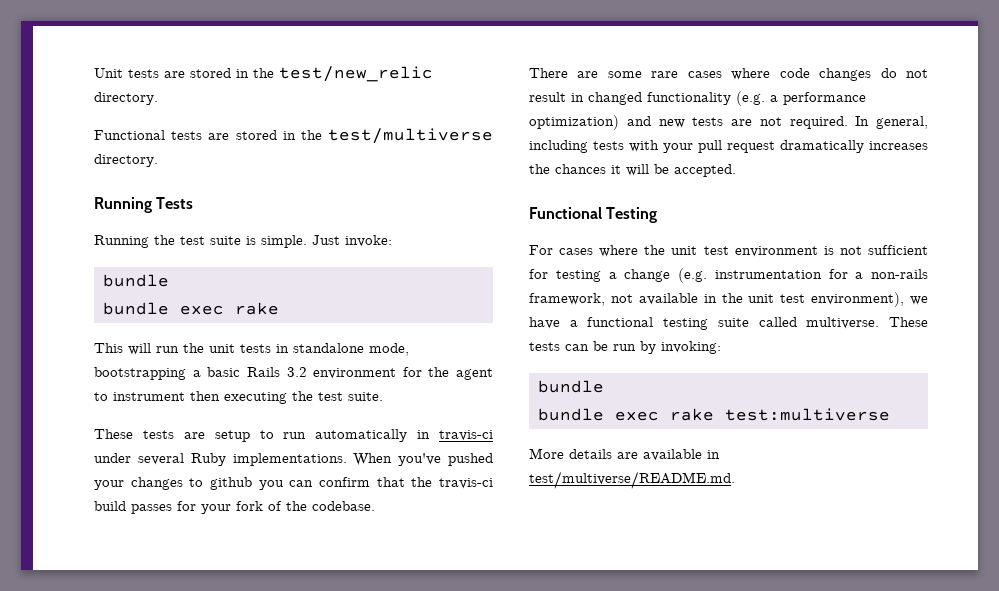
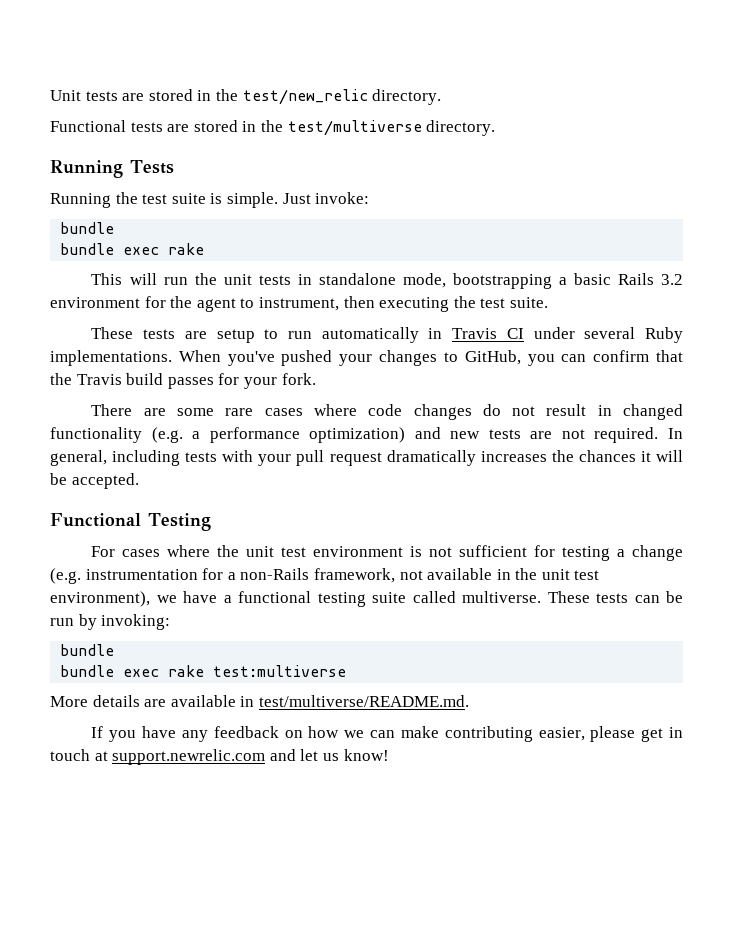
- This will run the unit tests in standalone mode, bootstrapping a basic Rails 3.2 environment for the agent to instrument then executing the test suite.
+ This will run the unit tests in standalone mode, bootstrapping a basic Rails 3.2 environment for the agent to instrument, then executing the test suite.
- These tests are setup to run automatically in travis-ci under several Ruby implementations.
+ These tests are setup to run automatically in Travis CI under several Ruby implementations.
- When you've pushed your changes to github you can confirm that the travis-ci build passes for your fork of the codebase.
+ When you've pushed your changes to GitHub, you can confirm that the Travis build passes for your fork.
- For cases where the unit test environment is not sufficient for testing a change (e.g. instrumentation for a non-rails framework, not available in the unit test environment), we have a functional testing suite called multiverse.
+ For cases where the unit test environment is not sufficient for testing a change (e.g. instrumentation for a non-Rails framework, not available in the unit test environment), we have a functional testing suite called multiverse.
+ If you have any feedback on how we can make contributing easier, please get in touch at support.newrelic.com and let us know!

